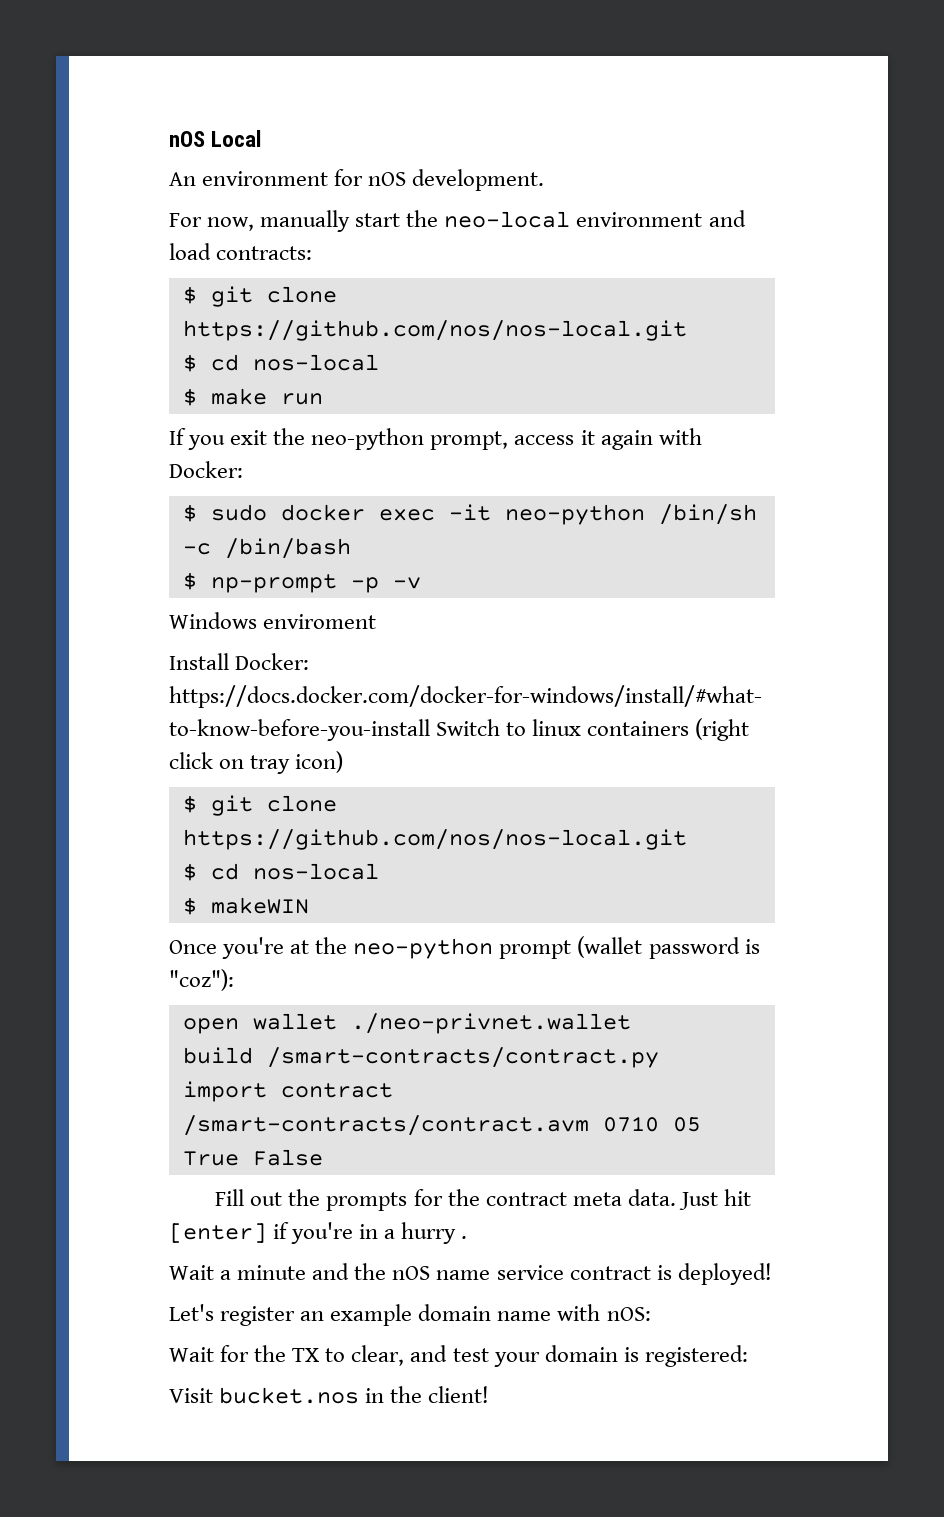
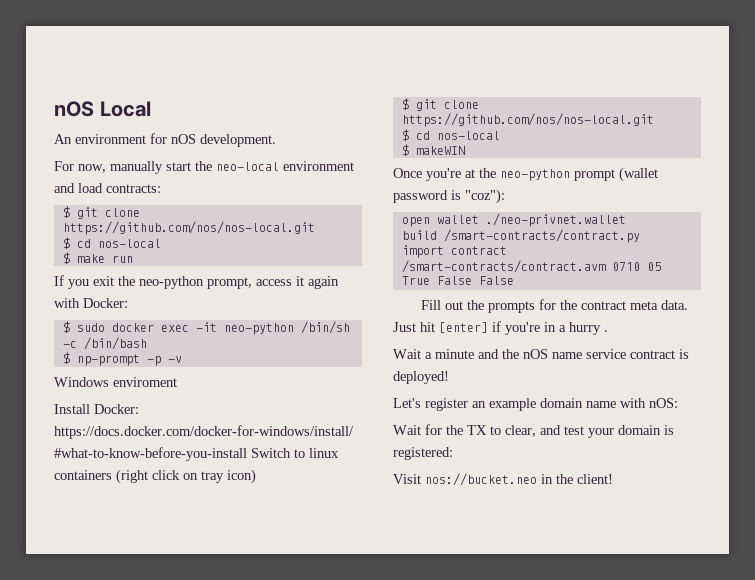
- import contract /smart-contracts/contract.avm 0710 05 True False
+ import contract /smart-contracts/contract.avm 0710 05 True False False
- Visit bucket.nos in the client!
+ Visit nos://bucket.neo in the client!

